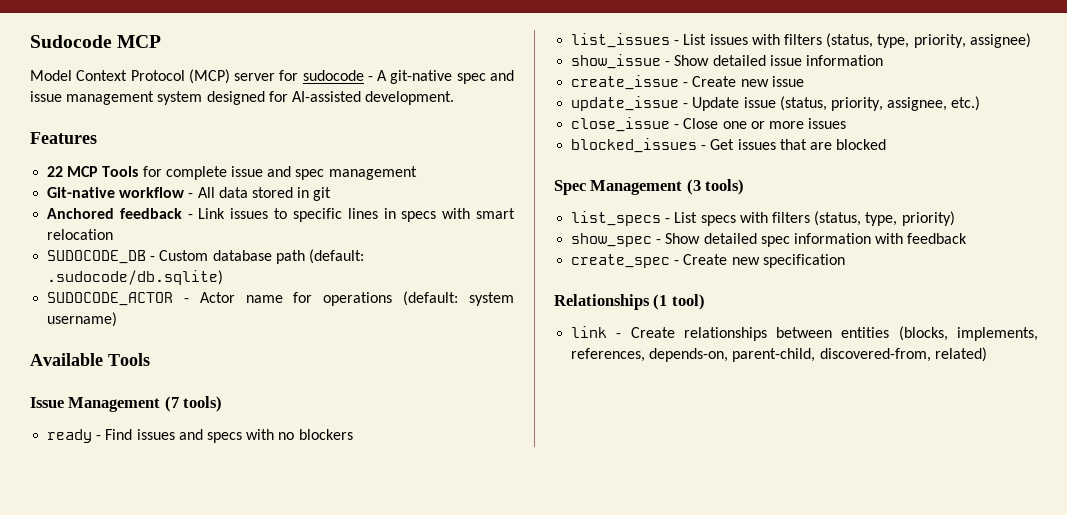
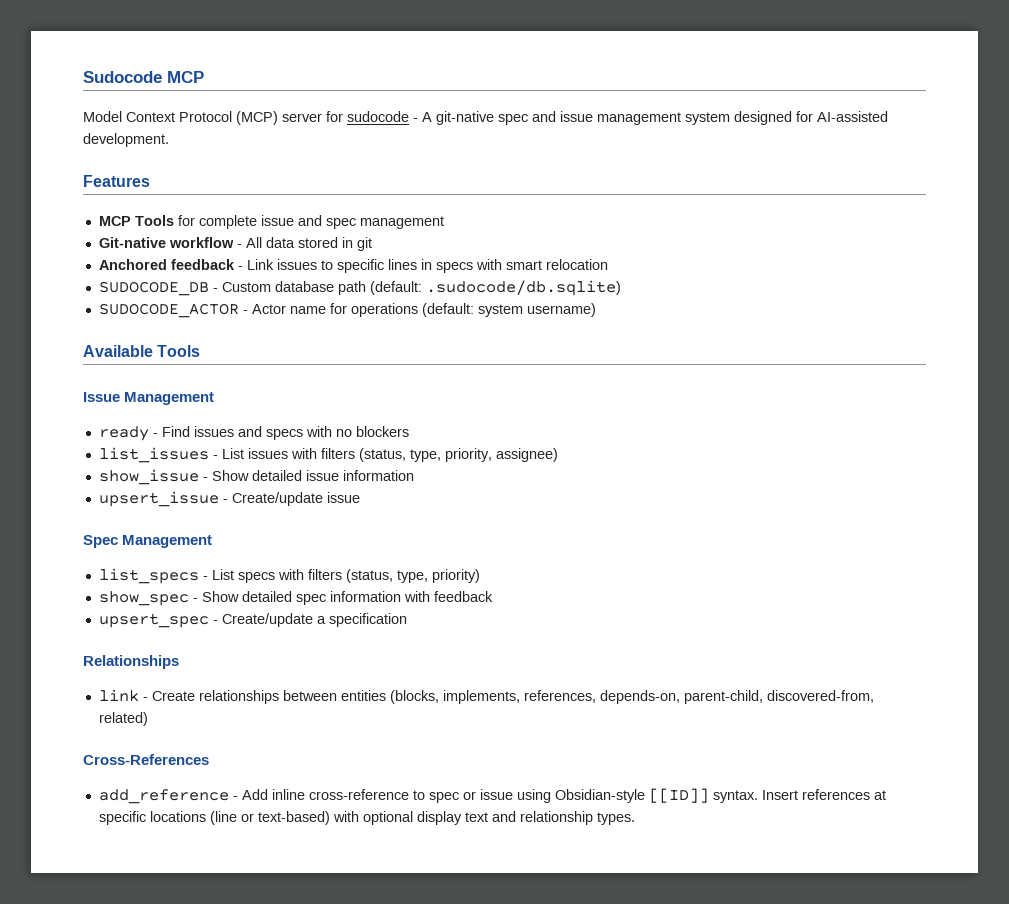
- 22 MCP Tools for complete issue and spec management
+ MCP Tools for complete issue and spec management
- Issue Management (7 tools)
+ Issue Management
- create_issue - Create new issue
- update_issue - Update issue (status, priority, assignee, etc.)
- close_issue - Close one or more issues
- blocked_issues - Get issues that are blocked
+ upsert_issue - Create/update issue
- Spec Management (3 tools)
+ Spec Management
- create_spec - Create new specification
+ upsert_spec - Create/update a specification
- Relationships (1 tool)
+ Relationships
+ Cross-References
+ add_reference - Add inline cross-reference to spec or issue using Obsidian-style [[ID]] syntax. Insert references at specific locations (line or text-based) with optional display text and relationship types.

